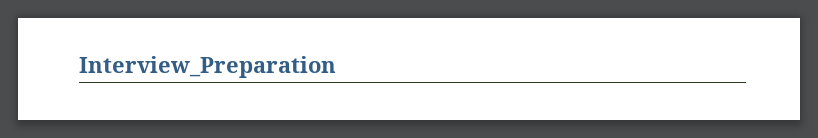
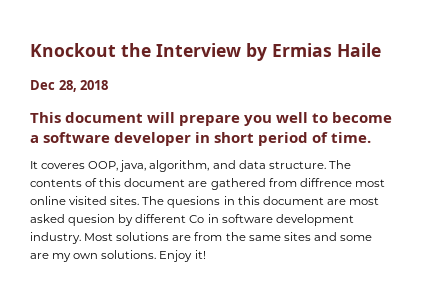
- Interview_Preparation
+ Knockout the Interview by Ermias Haile
+ Dec 28, 2018
+ This document will prepare you well to become a software developer in short period of time.
+ It coveres OOP, java, algorithm, and data structure. The contents of this document are gathered from diffrence most online visited sites. The quesions in this document are most asked quesion by different Co in software development industry. Most solutions are from the same sites and some are my own solutions. Enjoy it!

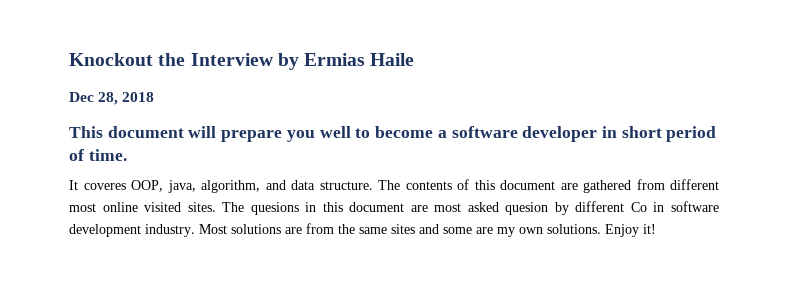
- The contents of this document are gathered from diffrence most online visited sites.
+ The contents of this document are gathered from different most online visited sites.

